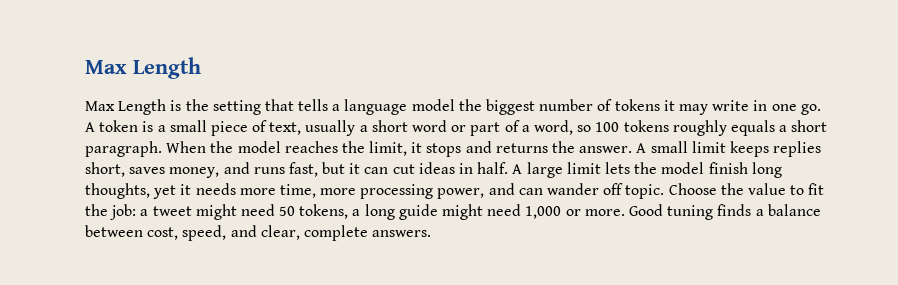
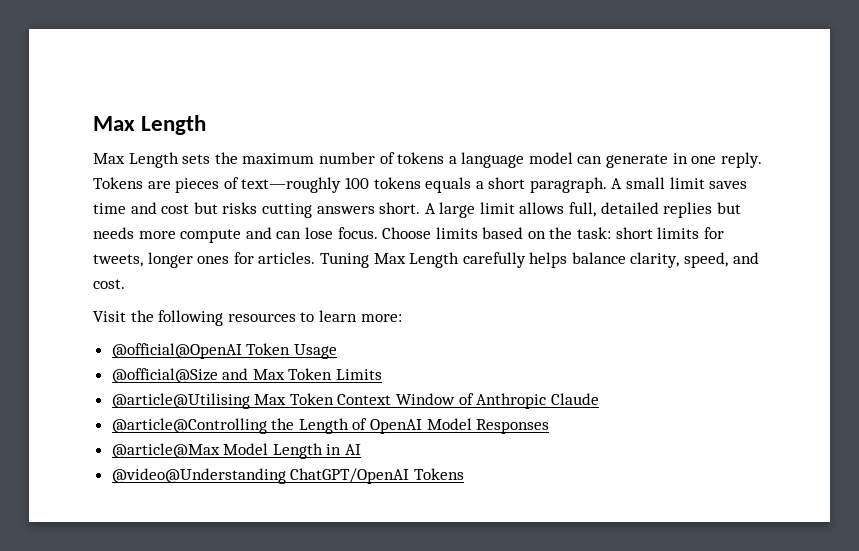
- Max Length is the setting that tells a language model the biggest number of tokens it may write in one go. A token is a small piece of text, usually a short word or part of a word, so 100 tokens roughly equals a short paragraph.
+ Max Length sets the maximum number of tokens a language model can generate in one reply. Tokens are pieces of text—roughly 100 tokens equals a short paragraph.
- When the model reaches the limit, it stops and returns the answer. A small limit keeps replies short, saves money, and runs fast, but it can cut ideas in half. A large limit lets the model finish long thoughts, yet it needs more time, more processing power, and can wander off topic. Choose the value to fit the job: a tweet might need 50 tokens, a long guide might need 1,000 or more. Good tuning finds a balance between cost, speed, and clear, complete answers.
+ A small limit saves time and cost but risks cutting answers short. A large limit allows full, detailed replies but needs more compute and can lose focus. Choose limits based on the task: short limits for tweets, longer ones for articles. Tuning Max Length carefully helps balance clarity, speed, and cost.
+ Visit the following resources to learn more:
+ @official@OpenAI Token Usage
+ @official@Size and Max Token Limits
+ @article@Utilising Max Token Context Window of Anthropic Claude
+ @article@Controlling the Length of OpenAI Model Responses
+ @article@Max Model Length in AI
+ @video@Understanding ChatGPT/OpenAI Tokens

